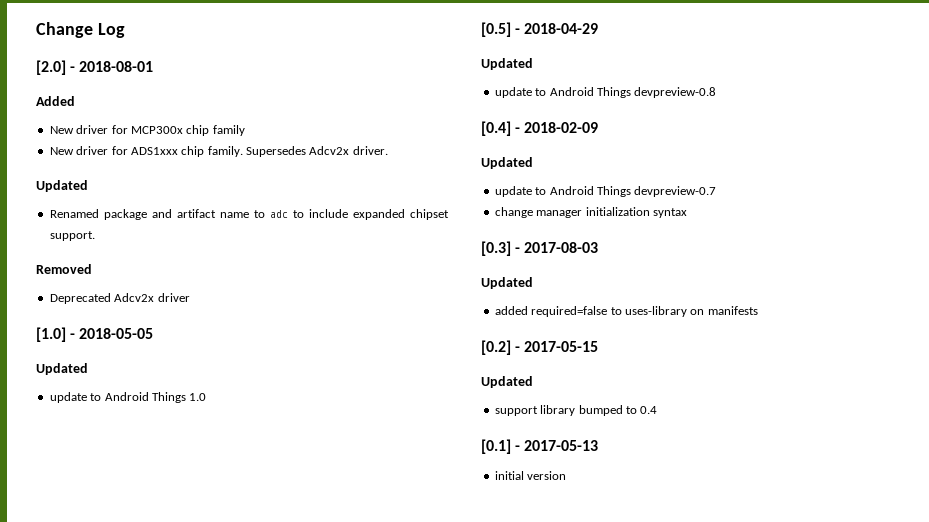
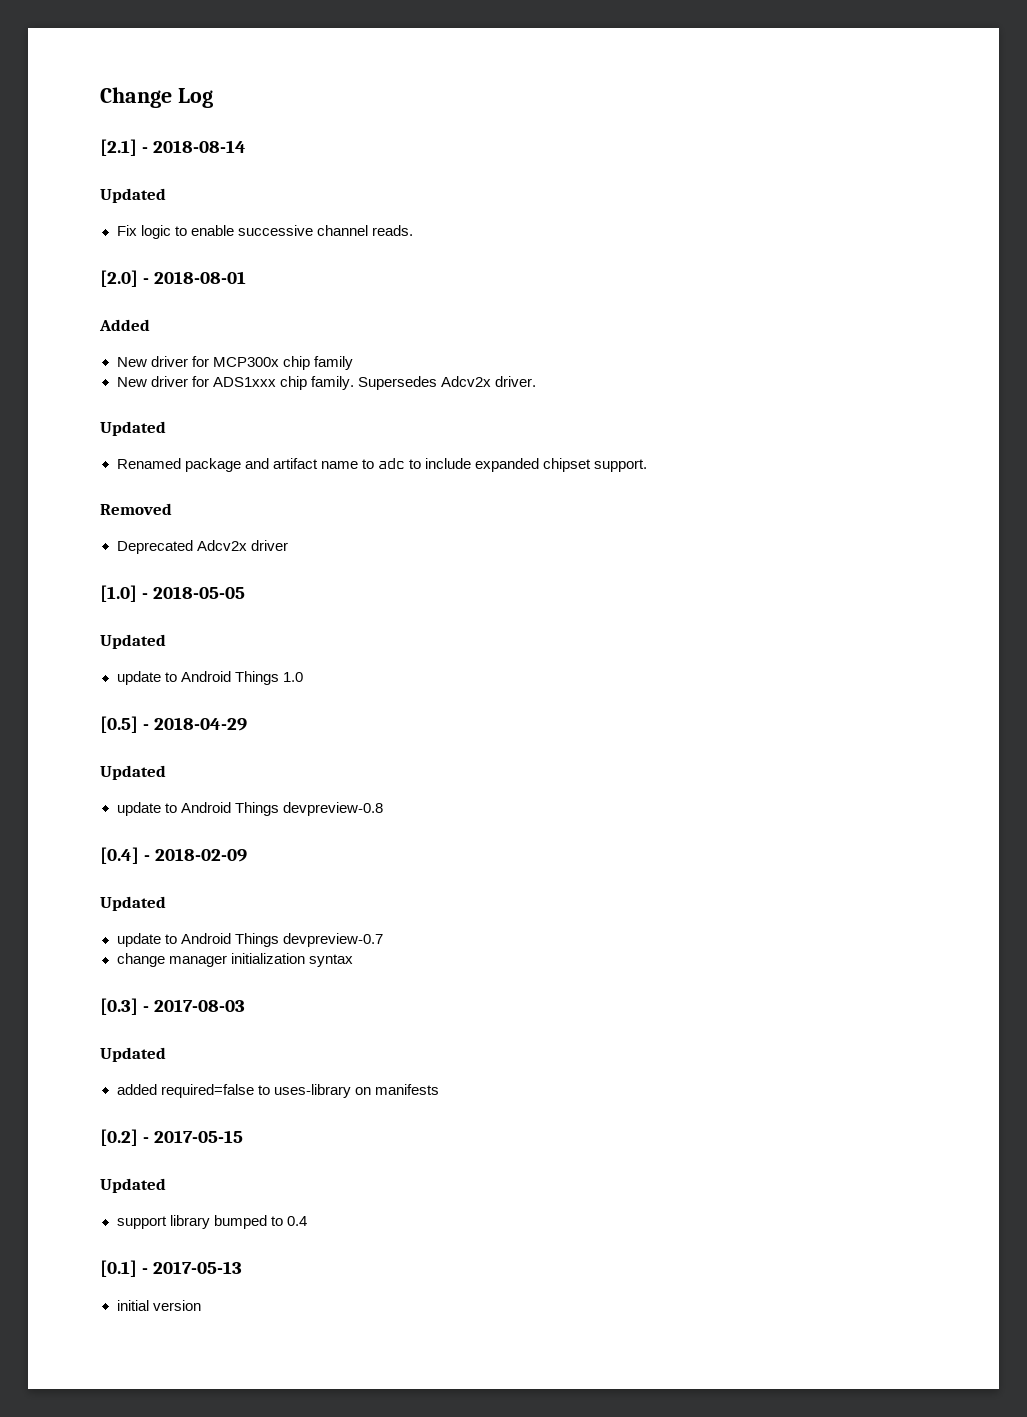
+ [2.1] - 2018-08-14
+ Updated
+ Fix logic to enable successive channel reads.

